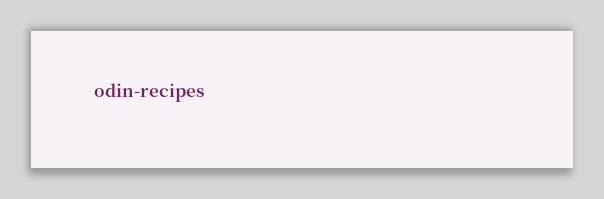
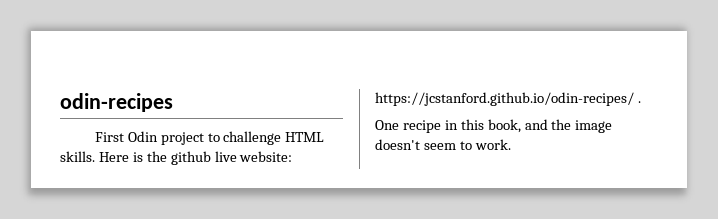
+ First Odin project to challenge HTML skills. Here is the github live website: https://jcstanford.github.io/odin-recipes/ .
+ One recipe in this book, and the image doesn't seem to work.

